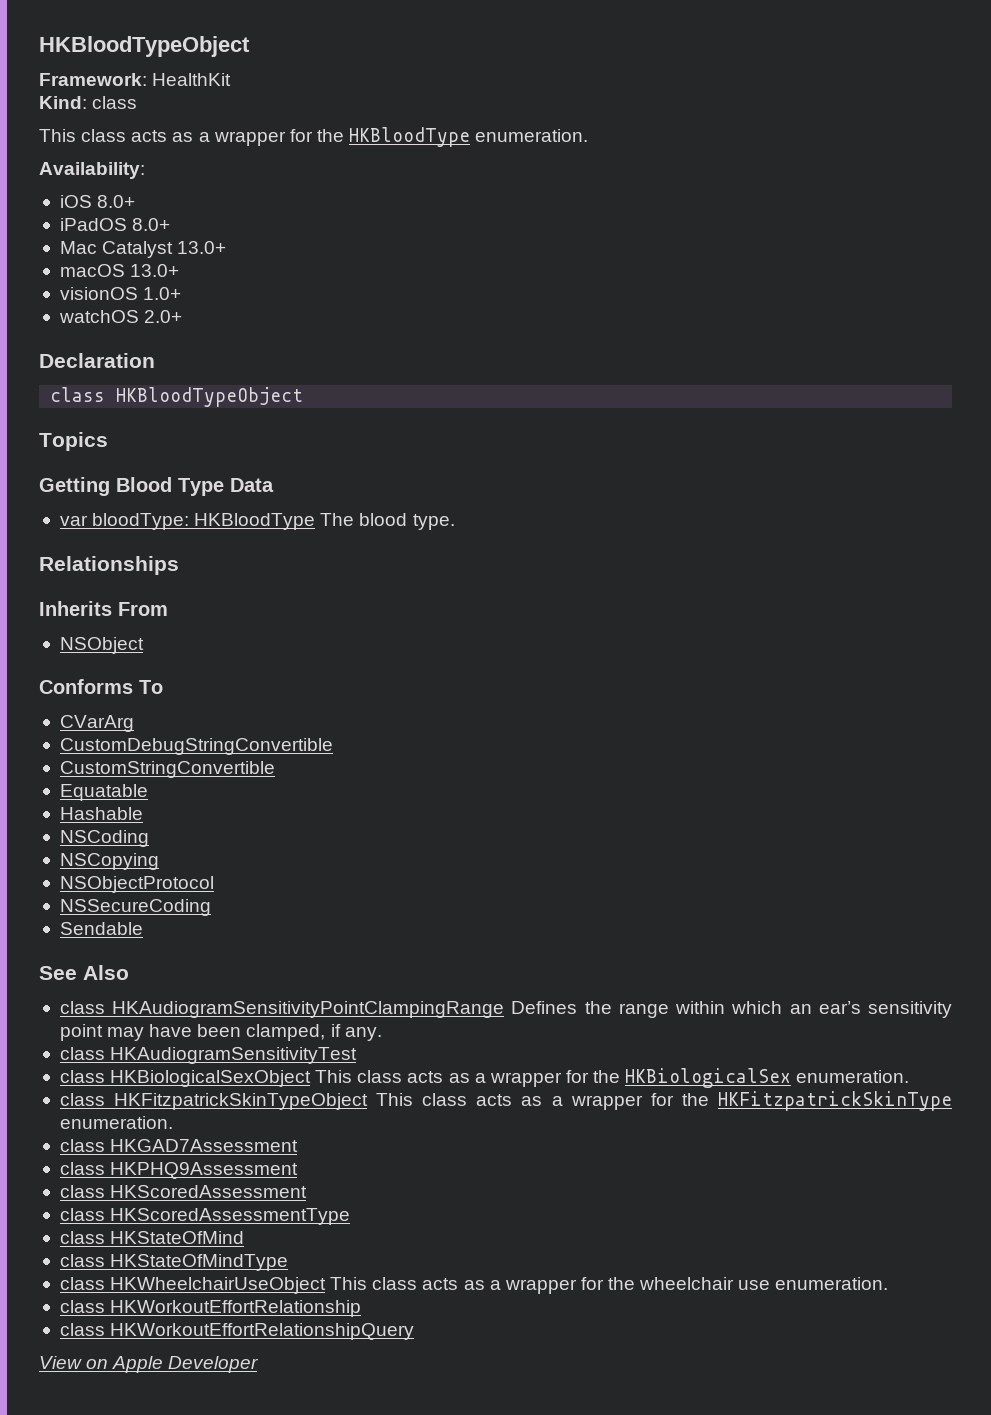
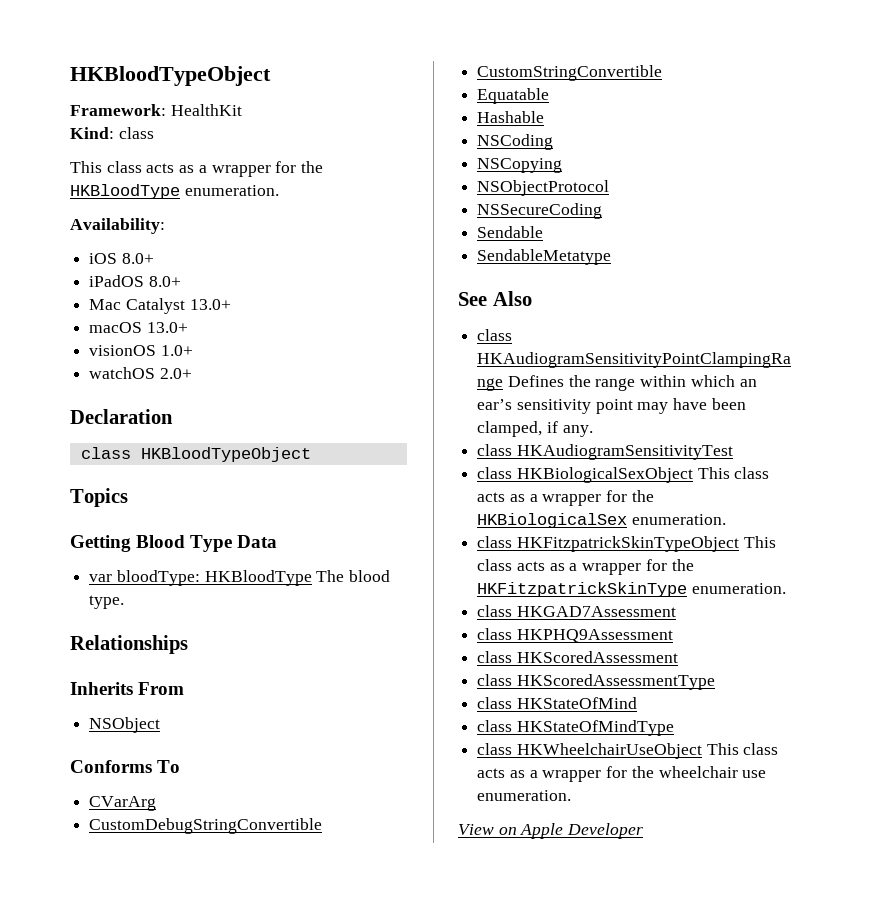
+ SendableMetatype
- class HKWorkoutEffortRelationship
- class HKWorkoutEffortRelationshipQuery

